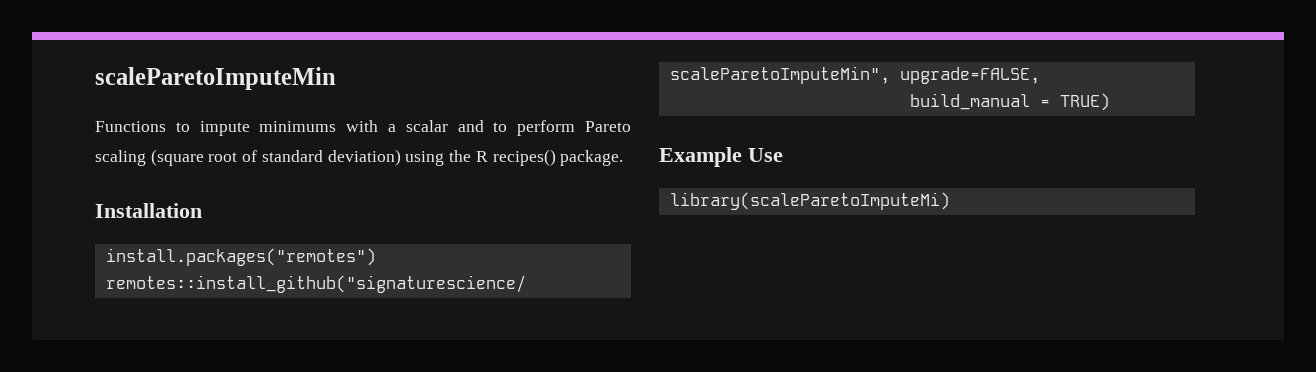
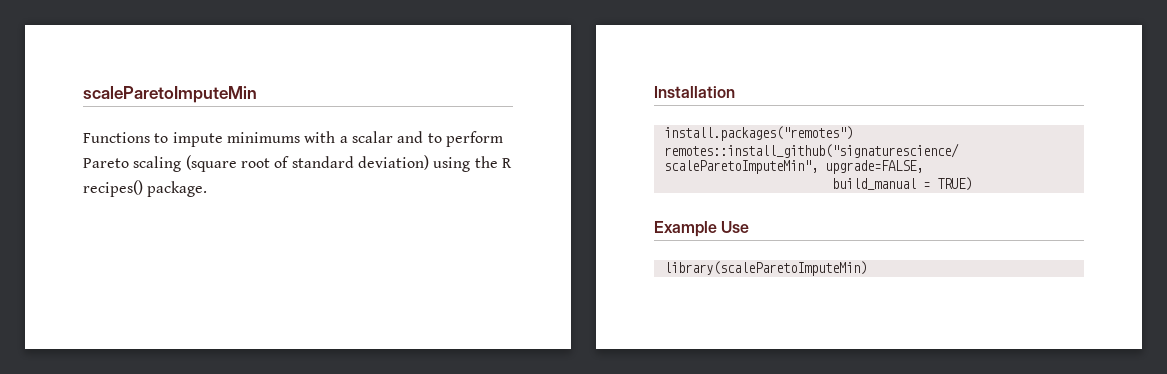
- library(scaleParetoImputeMi)
+ library(scaleParetoImputeMin)

